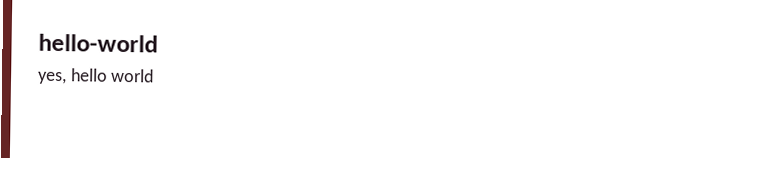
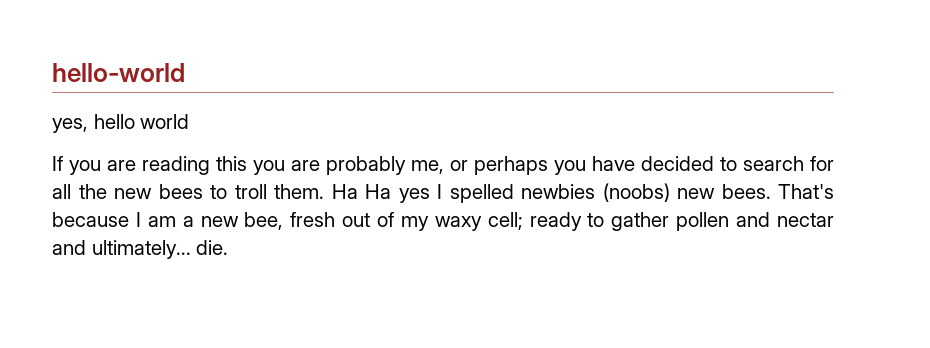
+ If you are reading this you are probably me, or perhaps you have decided to search for all the new bees to troll them. Ha Ha yes I spelled newbies (noobs) new bees. That's because I am a new bee, fresh out of my waxy cell; ready to gather pollen and nectar and ultimately... die.

